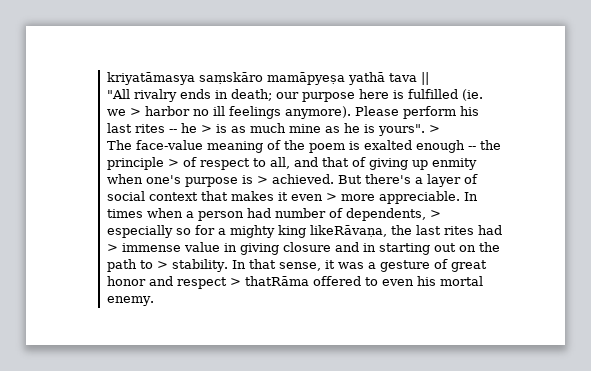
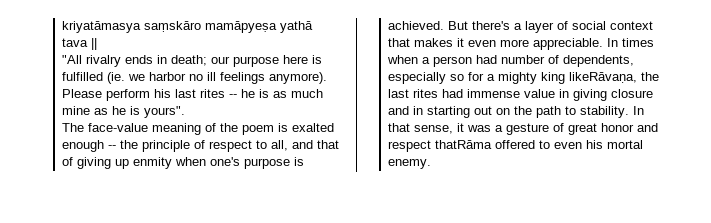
- "All rivalry ends in death; our purpose here is fulfilled (ie. we > harbor no ill feelings anymore).
+ "All rivalry ends in death; our purpose here is fulfilled (ie. we harbor no ill feelings anymore).
- Please perform his last rites -- he > is as much mine as he is yours". >
+ Please perform his last rites -- he is as much mine as he is yours".
- The face-value meaning of the poem is exalted enough -- the principle > of respect to all, and that of giving up enmity when one's purpose is > achieved.
+ The face-value meaning of the poem is exalted enough -- the principle of respect to all, and that of giving up enmity when one's purpose is achieved.
- But there's a layer of social context that makes it even > more appreciable.
+ But there's a layer of social context that makes it even more appreciable.
- In times when a person had number of dependents, > especially so for a mighty king likeRāvaṇa, the last rites had > immense value in giving closure and in starting out on the path to > stability.
+ In times when a person had number of dependents, especially so for a mighty king likeRāvaṇa, the last rites had immense value in giving closure and in starting out on the path to stability.
- In that sense, it was a gesture of great honor and respect > thatRāma offered to even his mortal enemy.
+ In that sense, it was a gesture of great honor and respect thatRāma offered to even his mortal enemy.

